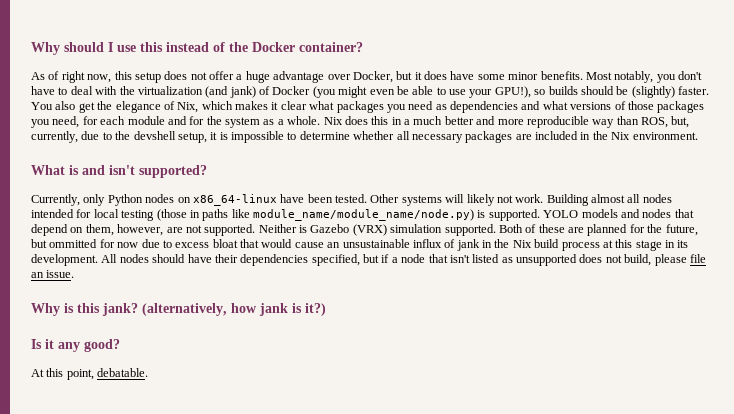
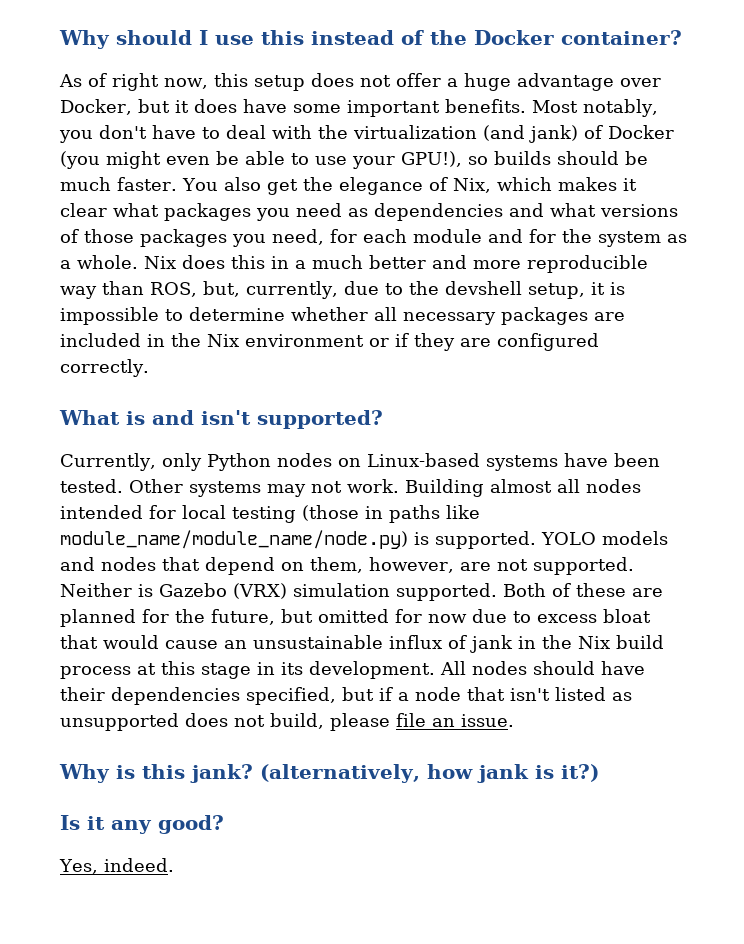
- As of right now, this setup does not offer a huge advantage over Docker, but it does have some minor benefits.
+ As of right now, this setup does not offer a huge advantage over Docker, but it does have some important benefits.
- Most notably, you don't have to deal with the virtualization (and jank) of Docker (you might even be able to use your GPU!), so builds should be (slightly) faster.
+ Most notably, you don't have to deal with the virtualization (and jank) of Docker (you might even be able to use your GPU!), so builds should be much faster.
- Nix does this in a much better and more reproducible way than ROS, but, currently, due to the devshell setup, it is impossible to determine whether all necessary packages are included in the Nix environment.
+ Nix does this in a much better and more reproducible way than ROS, but, currently, due to the devshell setup, it is impossible to determine whether all necessary packages are included in the Nix environment or if they are configured correctly.
- Currently, only Python nodes on x86_64-linux have been tested.
+ Currently, only Python nodes on Linux-based systems have been tested.
- Other systems will likely not work.
+ Other systems may not work.
- Both of these are planned for the future, but ommitted for now due to excess bloat that would cause an unsustainable influx of jank in the Nix build process at this stage in its development.
+ Both of these are planned for the future, but omitted for now due to excess bloat that would cause an unsustainable influx of jank in the Nix build process at this stage in its development.
- At this point, debatable.
+ Yes, indeed.

